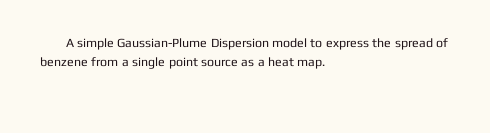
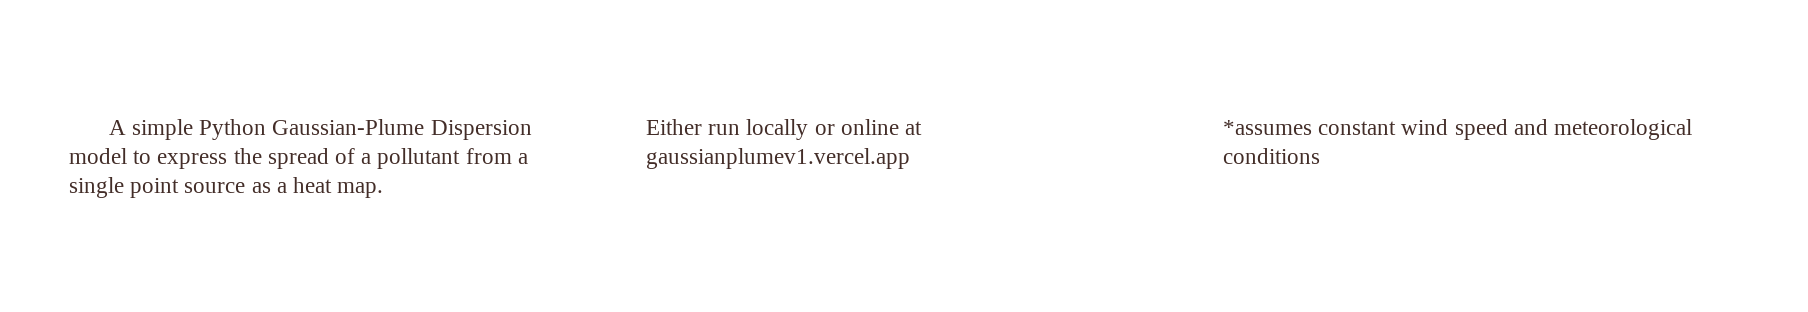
- A simple Gaussian-Plume Dispersion model to express the spread of benzene from a single point source as a heat map.
+ A simple Python Gaussian-Plume Dispersion model to express the spread of a pollutant from a single point source as a heat map.
+ Either run locally or online at gaussianplumev1.vercel.app
+ *assumes constant wind speed and meteorological conditions

